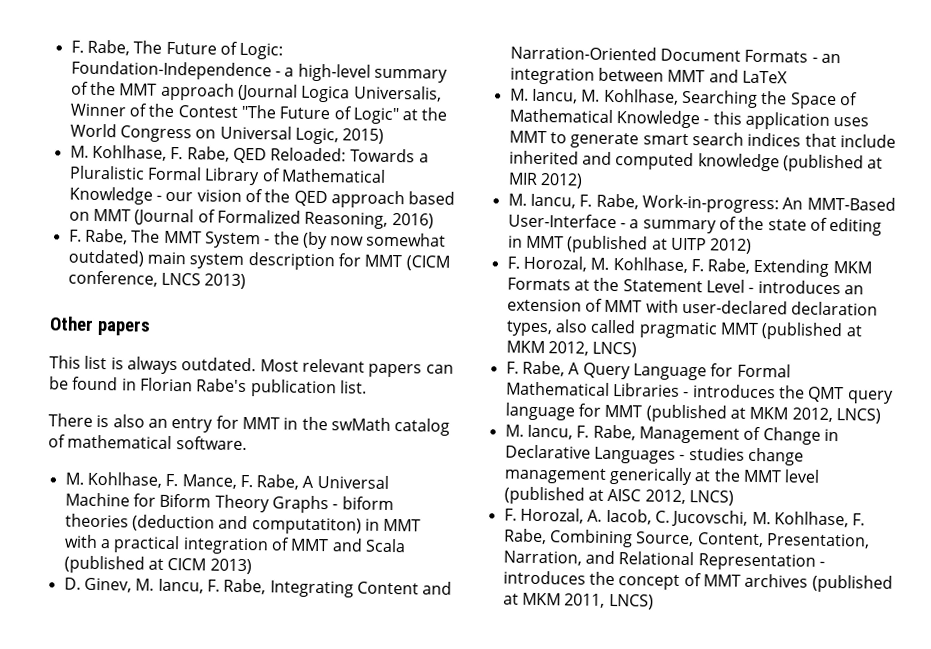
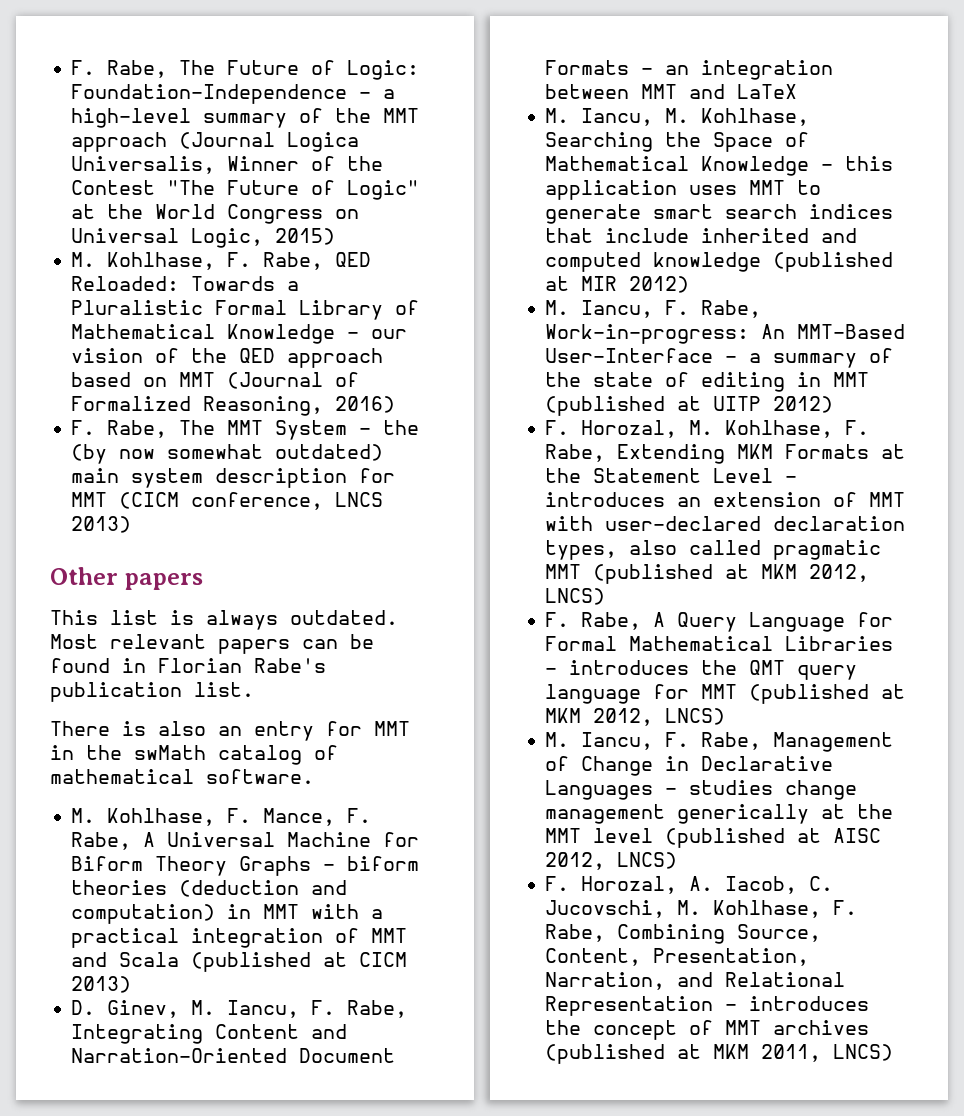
- M. Kohlhase, F. Mance, F. Rabe, A Universal Machine for Biform Theory Graphs - biform theories (deduction and computatiton) in MMT with a practical integration of MMT and Scala (published at CICM 2013)
+ M. Kohlhase, F. Mance, F. Rabe, A Universal Machine for Biform Theory Graphs - biform theories (deduction and computation) in MMT with a practical integration of MMT and Scala (published at CICM 2013)

